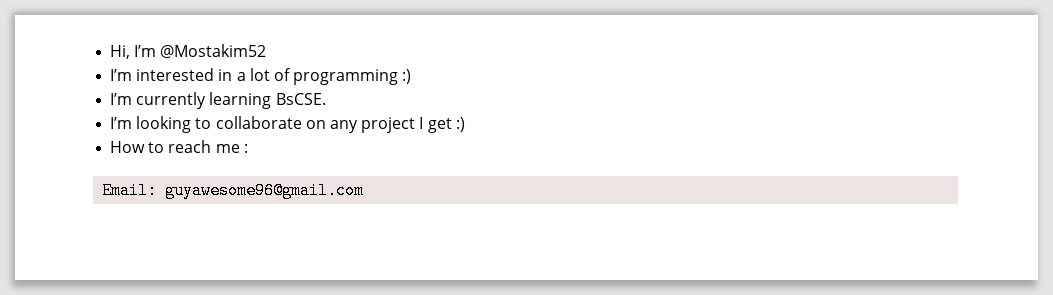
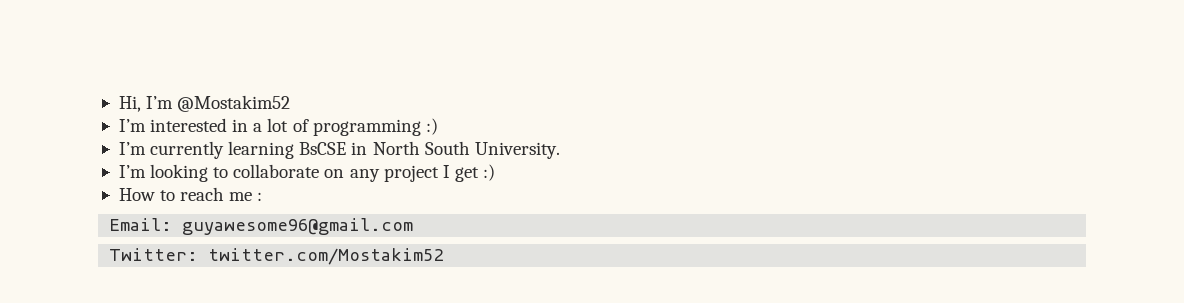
- I’m currently learning BsCSE.
+ I’m currently learning BsCSE in North South University.
+ Twitter: twitter.com/Mostakim52

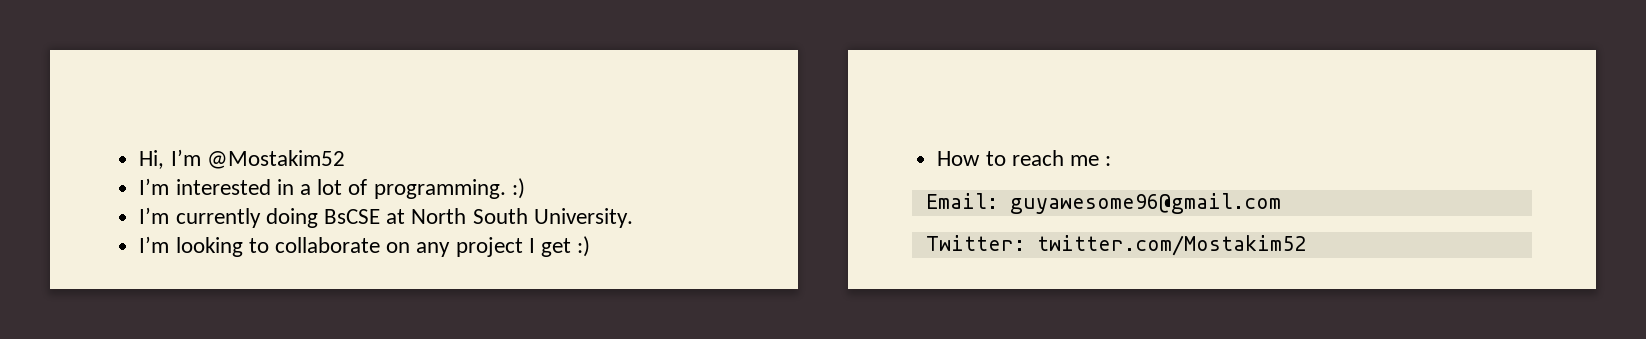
- I’m interested in a lot of programming :)
+ I’m interested in a lot of programming. :)
- I’m currently learning BsCSE in North South University.
+ I’m currently doing BsCSE at North South University.

